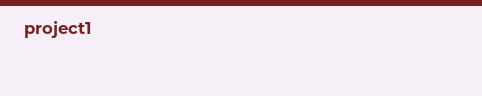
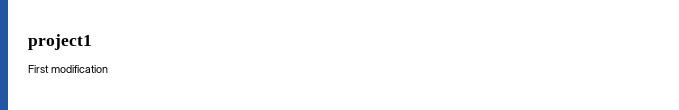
+ First modification

